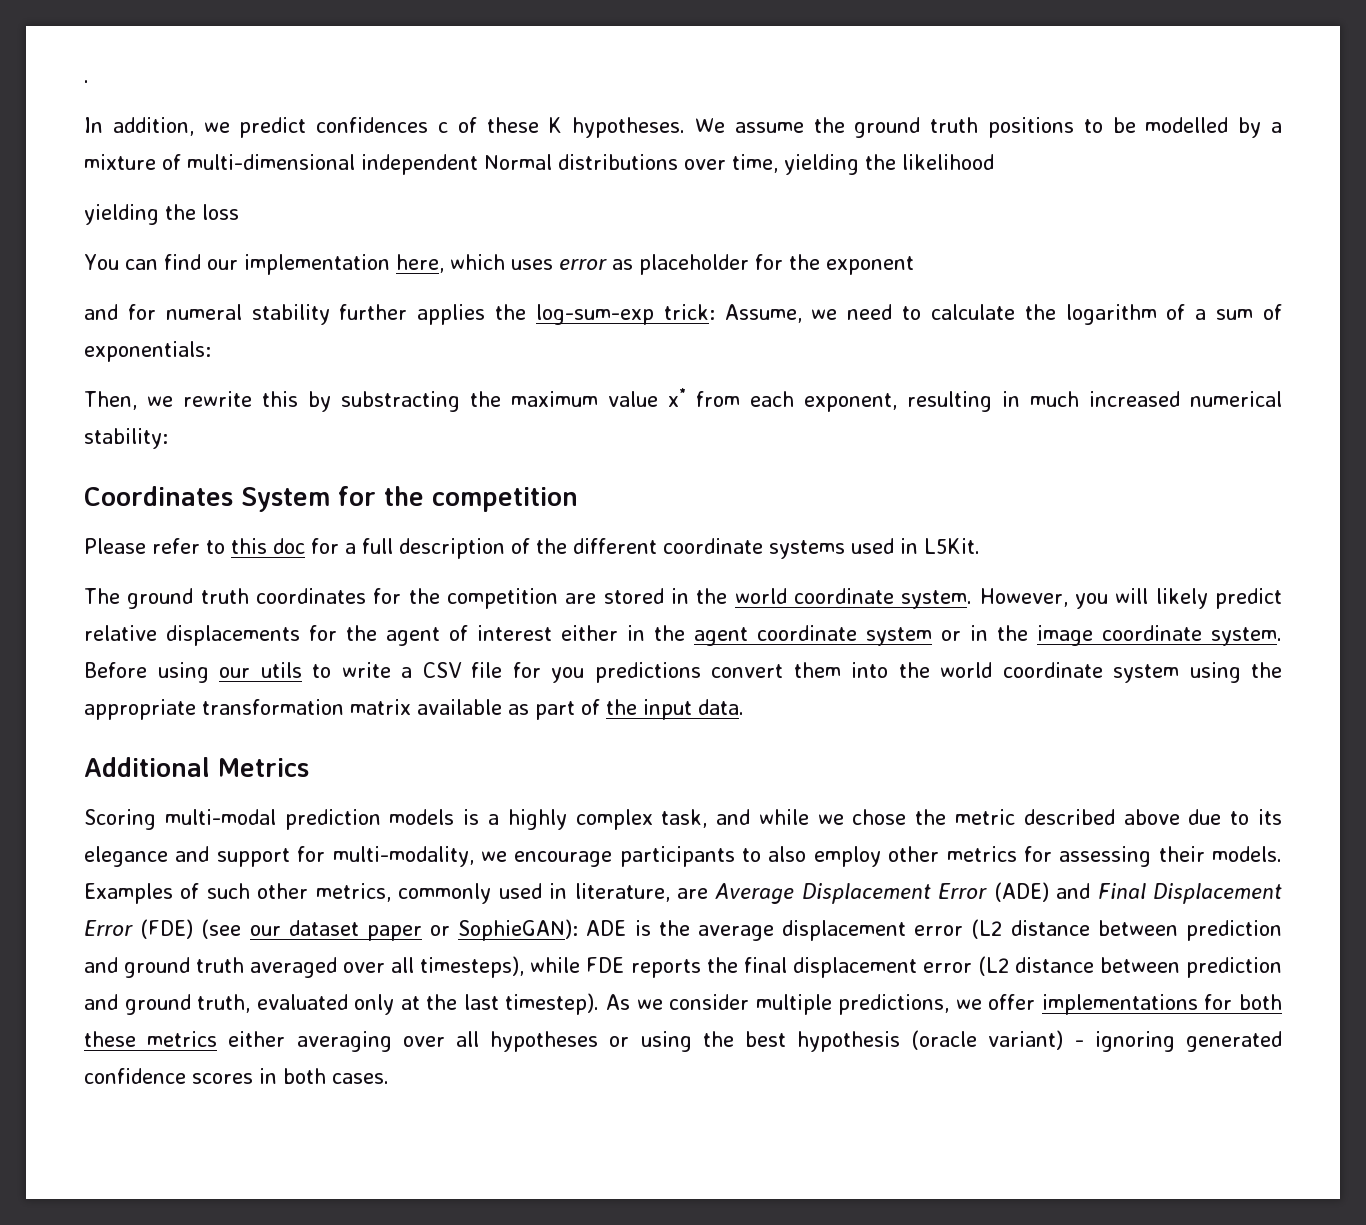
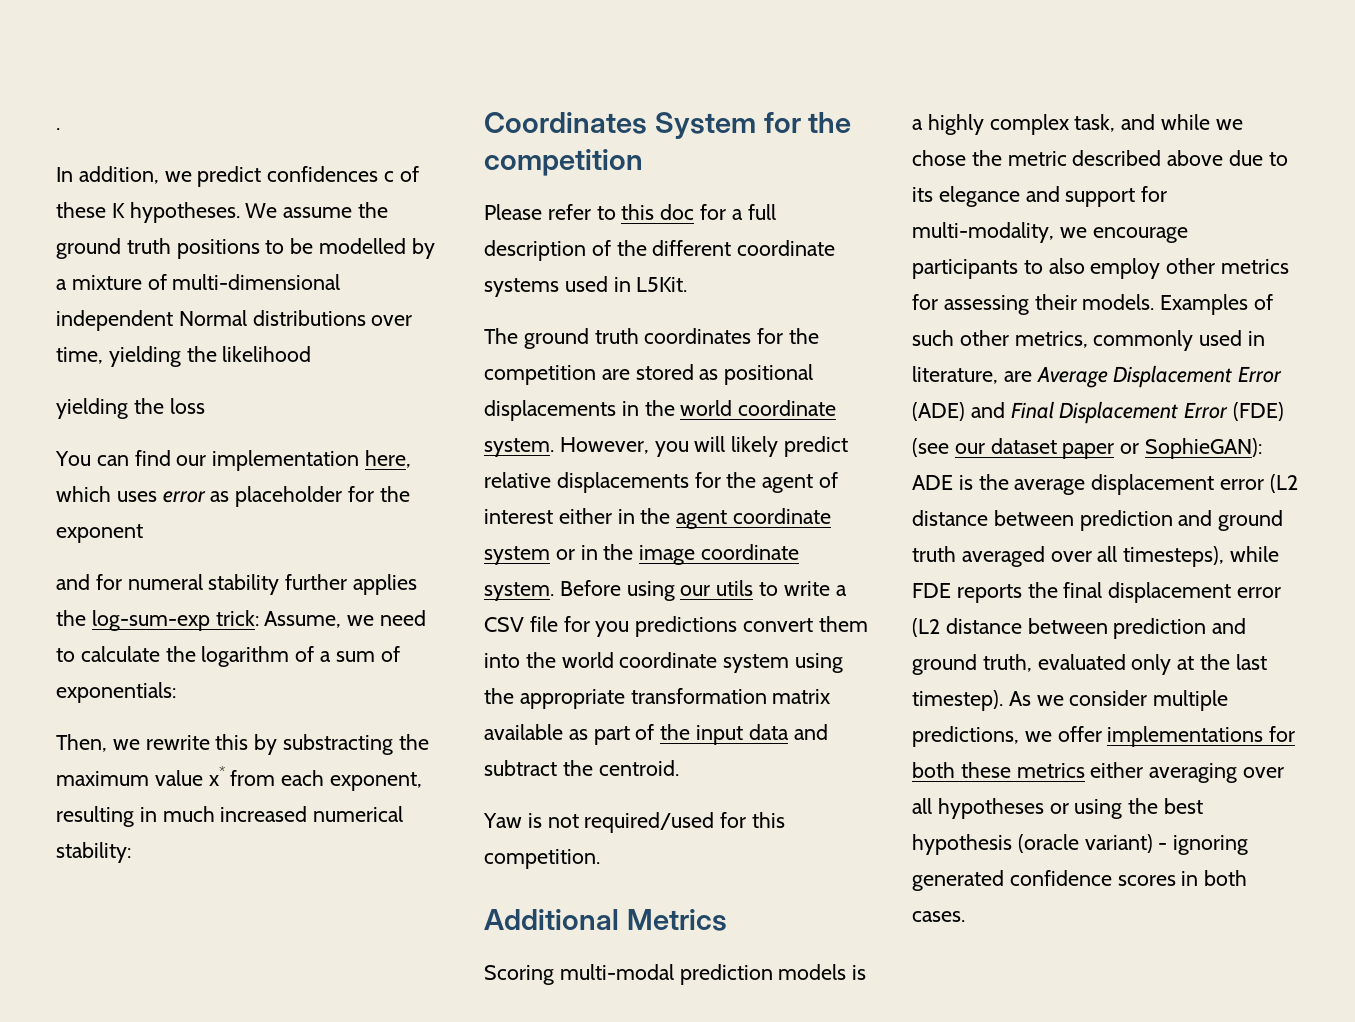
- The ground truth coordinates for the competition are stored in the world coordinate system.
+ The ground truth coordinates for the competition are stored as positional displacements in the world coordinate system.
- Before using our utils to write a CSV file for you predictions convert them into the world coordinate system using the appropriate transformation matrix available as part of the input data.
+ Before using our utils to write a CSV file for you predictions convert them into the world coordinate system using the appropriate transformation matrix available as part of the input data and subtract the centroid.
+ Yaw is not required/used for this competition.

